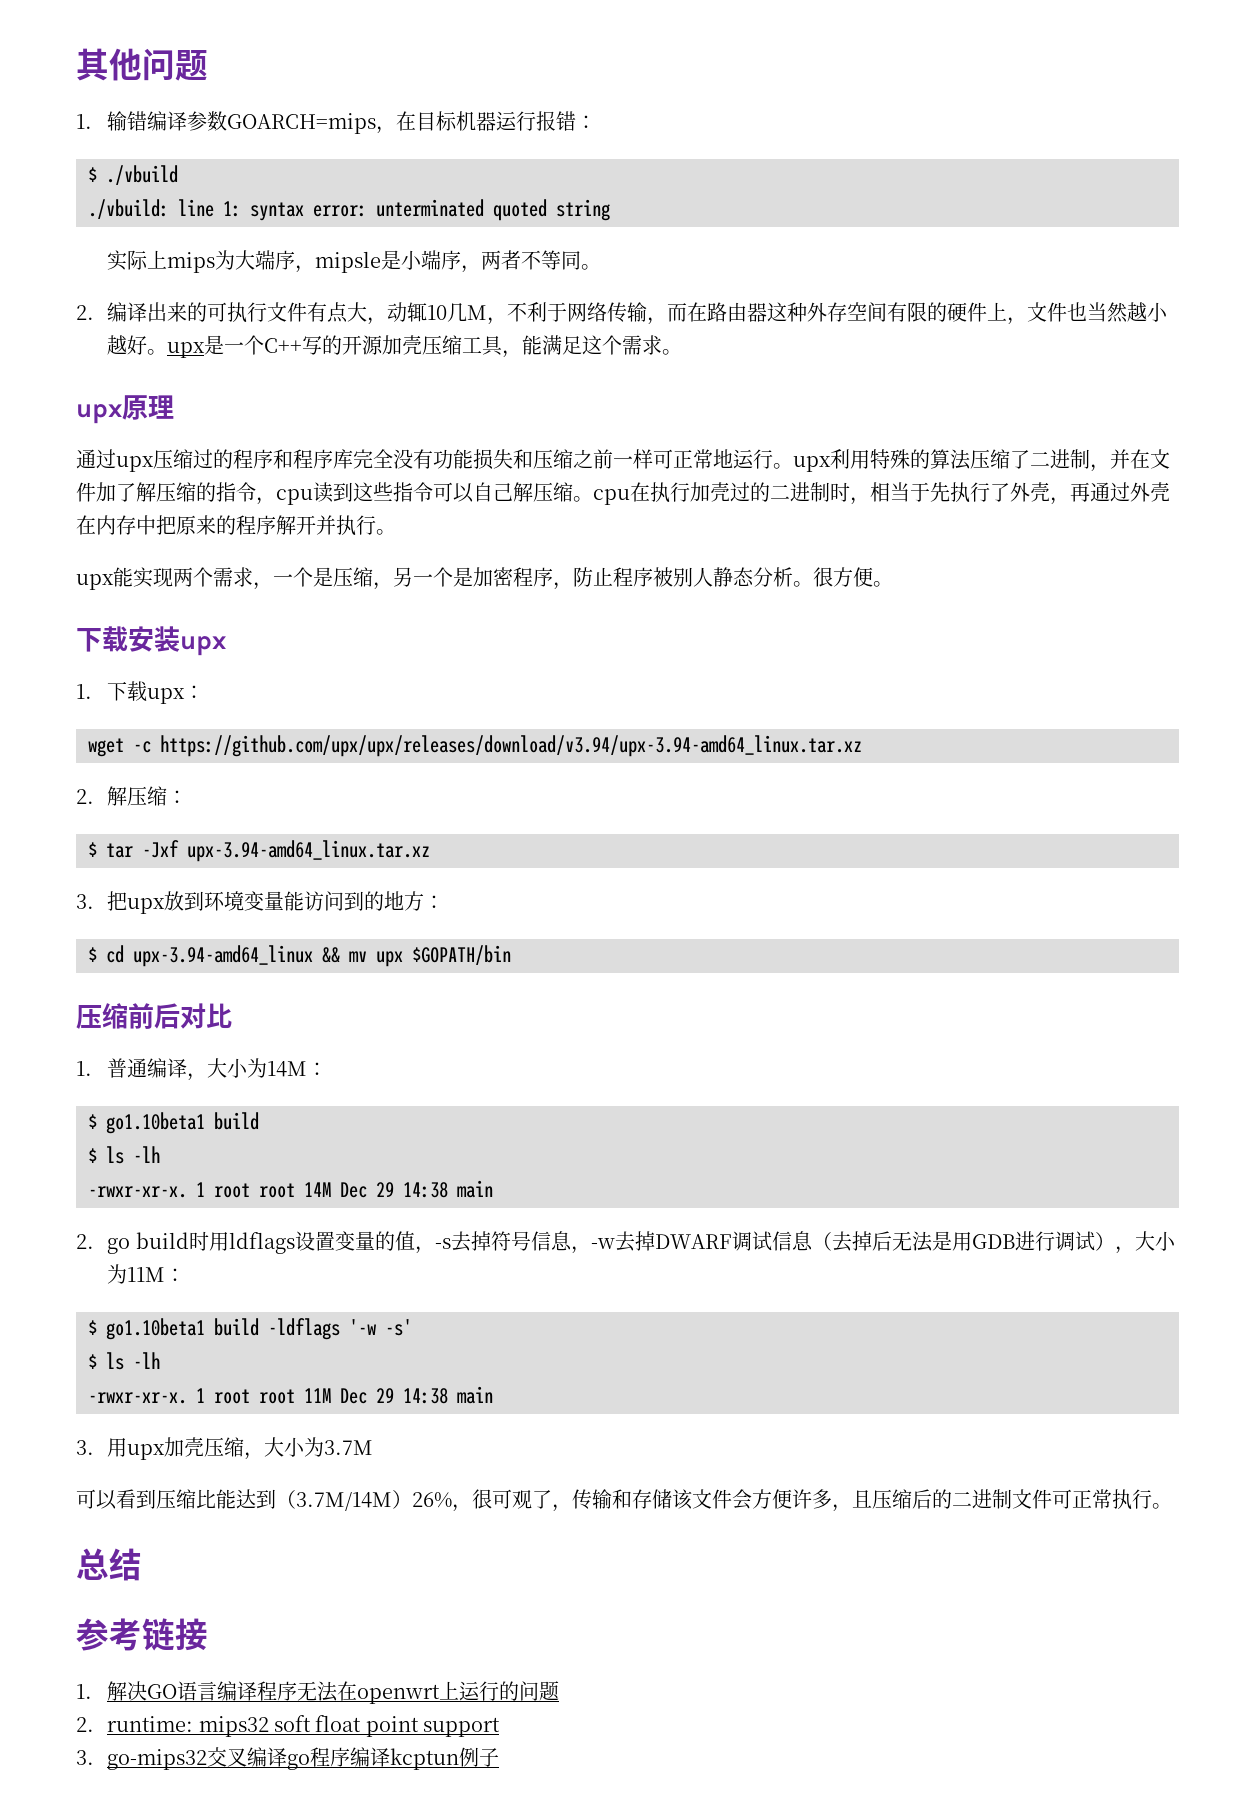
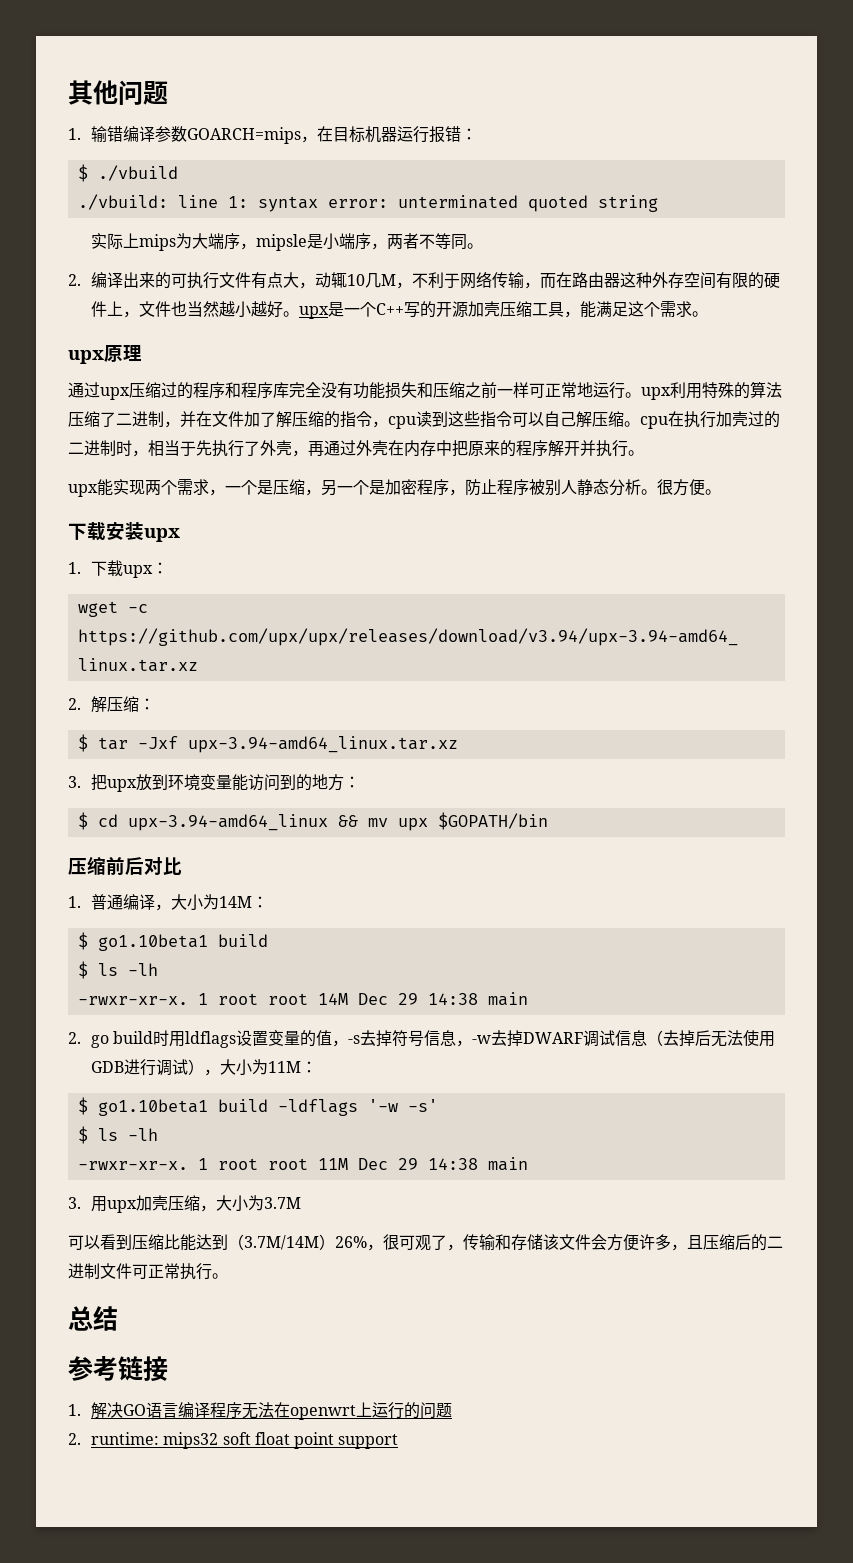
- 2. go build时用ldflags设置变量的值，-s去掉符号信息，-w去掉DWARF调试信息（去掉后无法是用GDB进行调试），大小为11M：
+ 2. go build时用ldflags设置变量的值，-s去掉符号信息，-w去掉DWARF调试信息（去掉后无法使用GDB进行调试），大小为11M：
- 3. go-mips32交叉编译go程序编译kcptun例子

